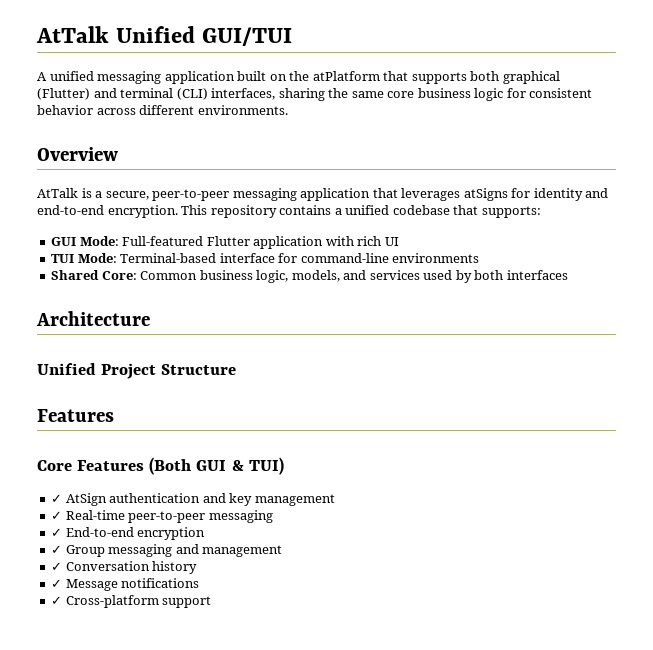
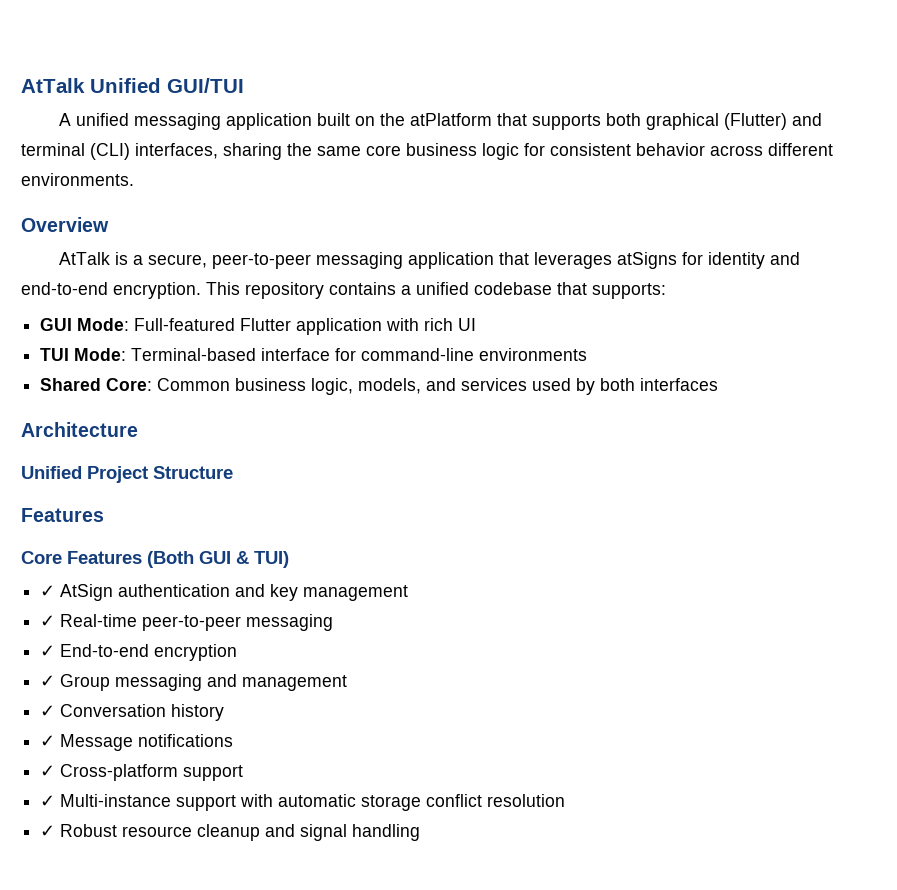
+ ✓ Multi-instance support with automatic storage conflict resolution
+ ✓ Robust resource cleanup and signal handling

